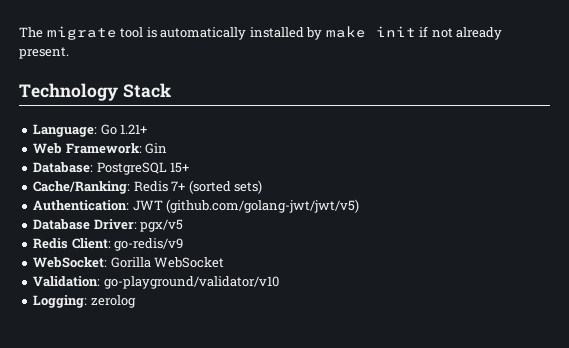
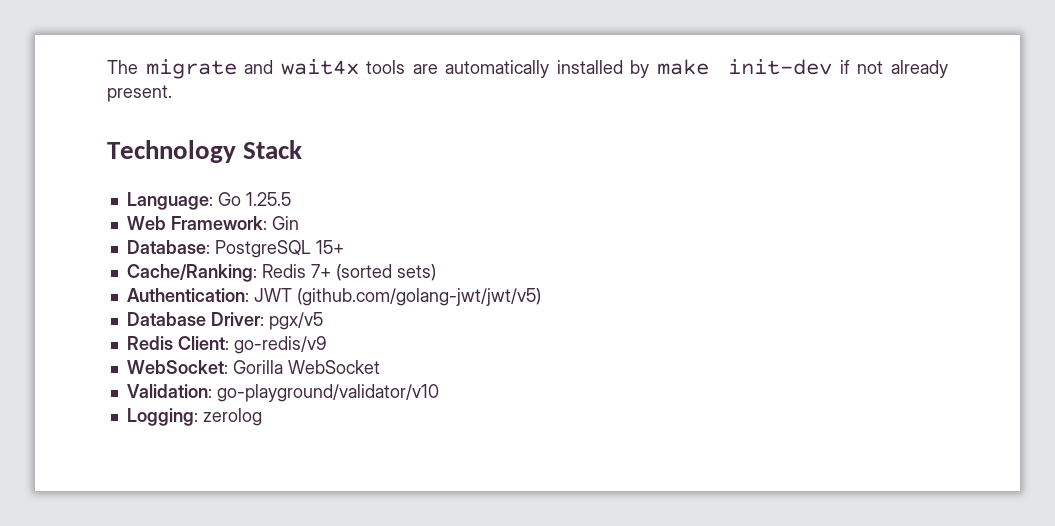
- The migrate tool is automatically installed by make init if not already present.
+ The migrate and wait4x tools are automatically installed by make init-dev if not already present.
- Language: Go 1.21+
+ Language: Go 1.25.5

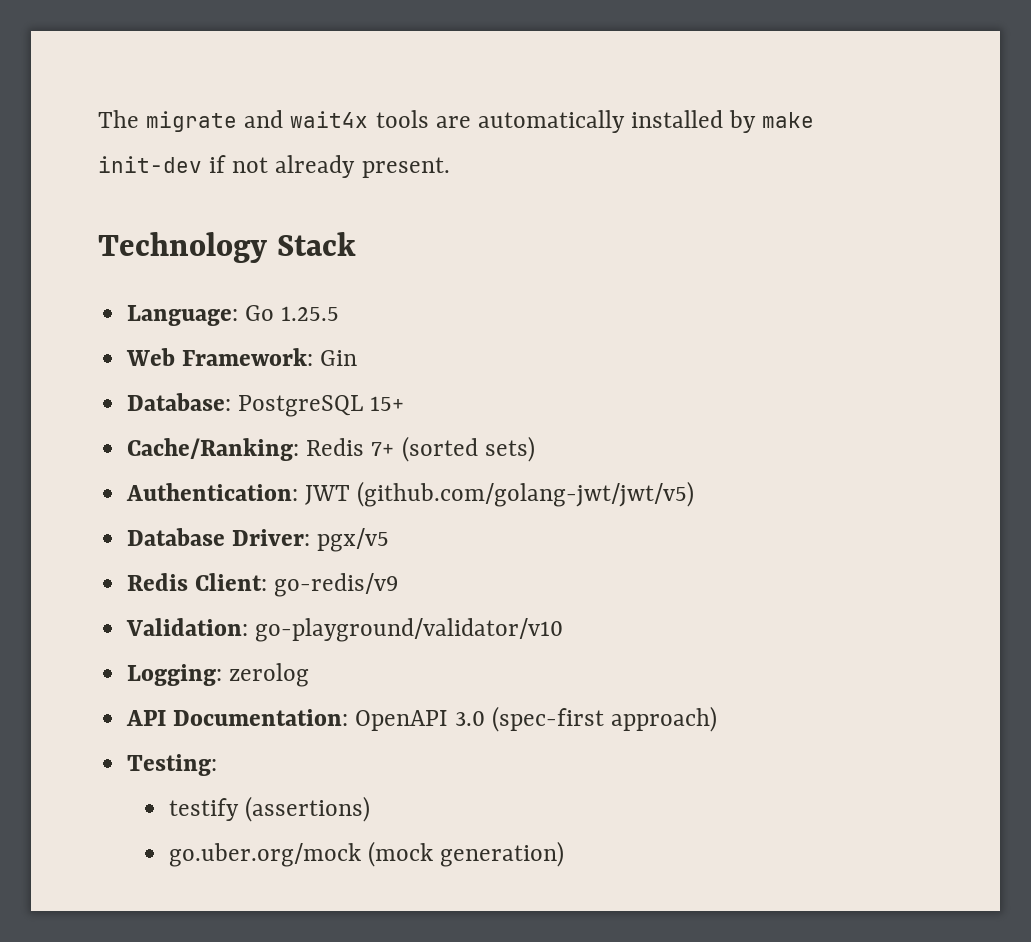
- WebSocket: Gorilla WebSocket
+ API Documentation: OpenAPI 3.0 (spec-first approach)
+ Testing:
+ testify (assertions)
+ go.uber.org/mock (mock generation)

